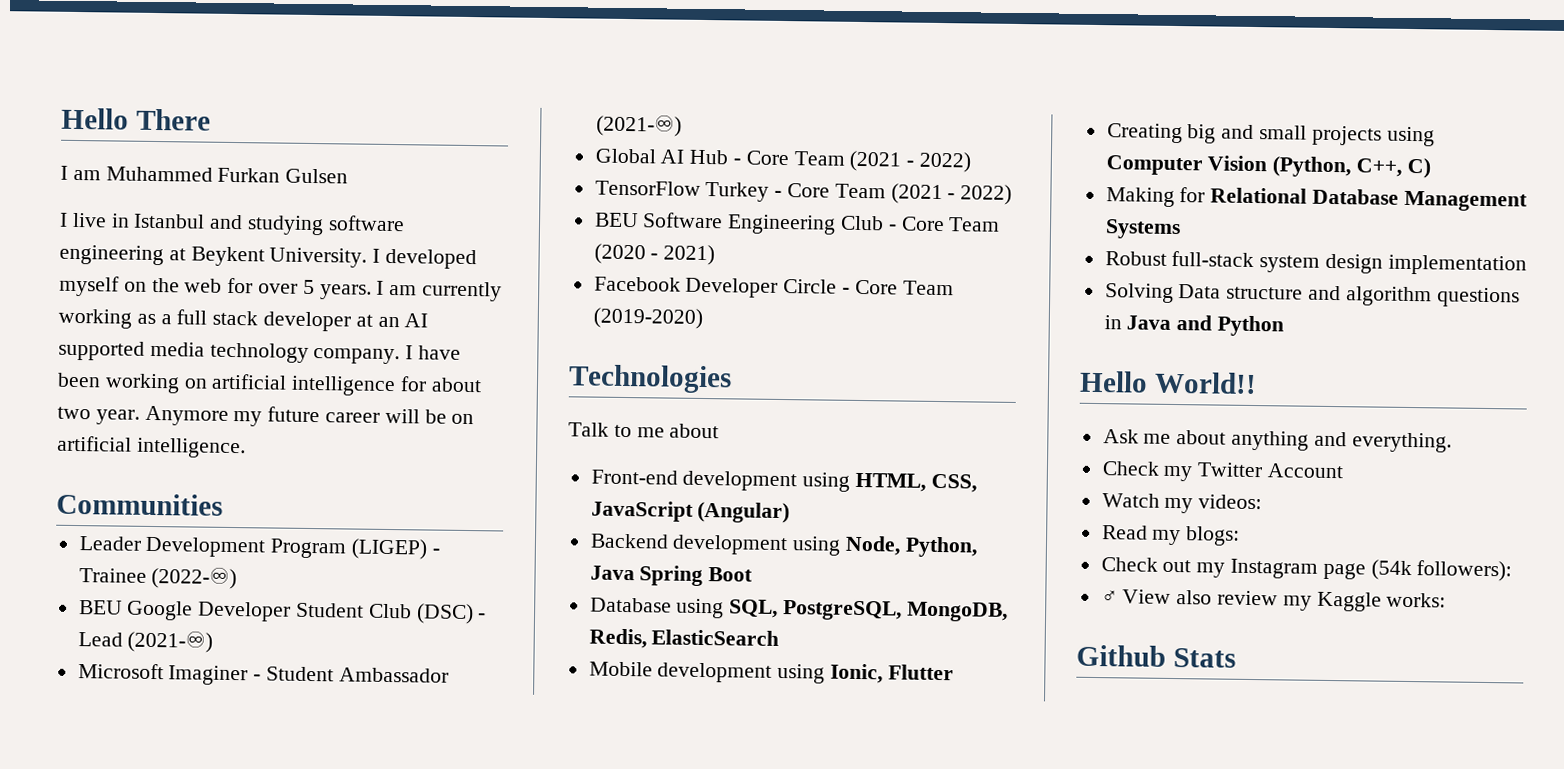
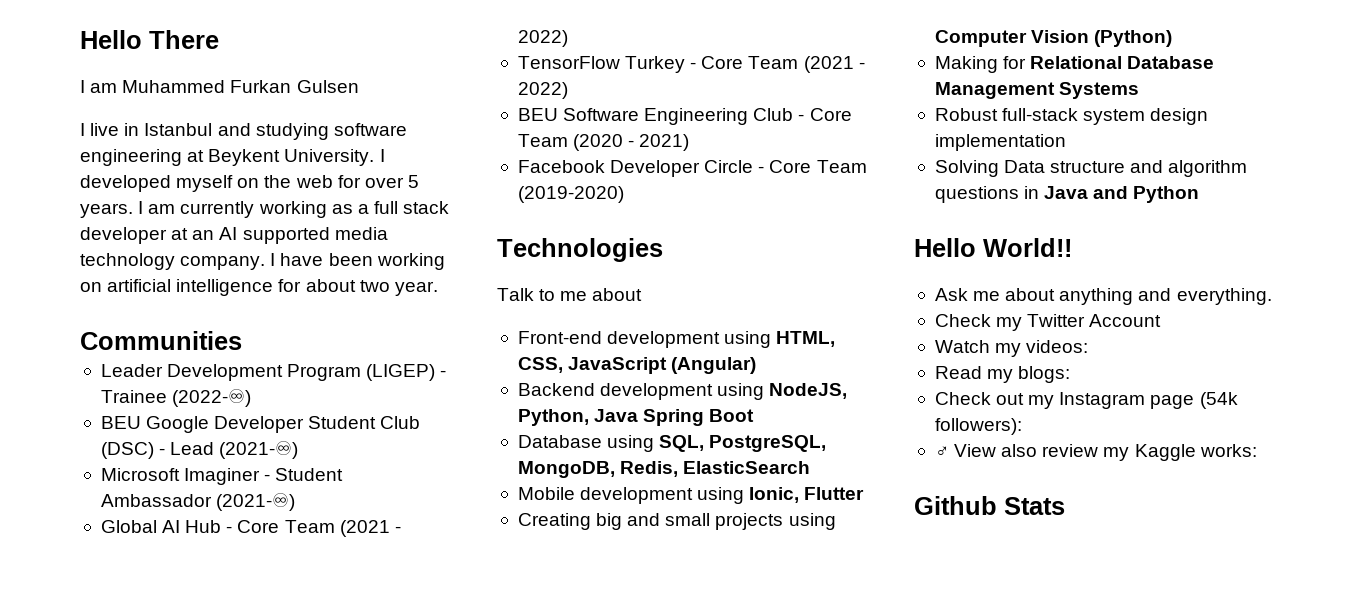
- Anymore my future career will be on artificial intelligence.
- Backend development using Node, Python, Java Spring Boot
+ Backend development using NodeJS, Python, Java Spring Boot
- Creating big and small projects using Computer Vision (Python, C++, C)
+ Creating big and small projects using Computer Vision (Python)

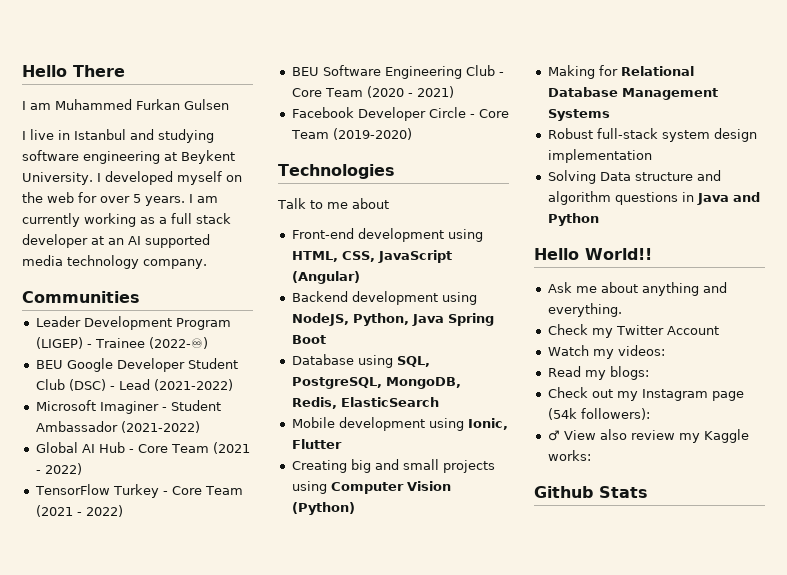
- I have been working on artificial intelligence for about two year.
- BEU Google Developer Student Club (DSC) - Lead (2021-♾)
+ BEU Google Developer Student Club (DSC) - Lead (2021-2022)
- Microsoft Imaginer - Student Ambassador (2021-♾)
+ Microsoft Imaginer - Student Ambassador (2021-2022)

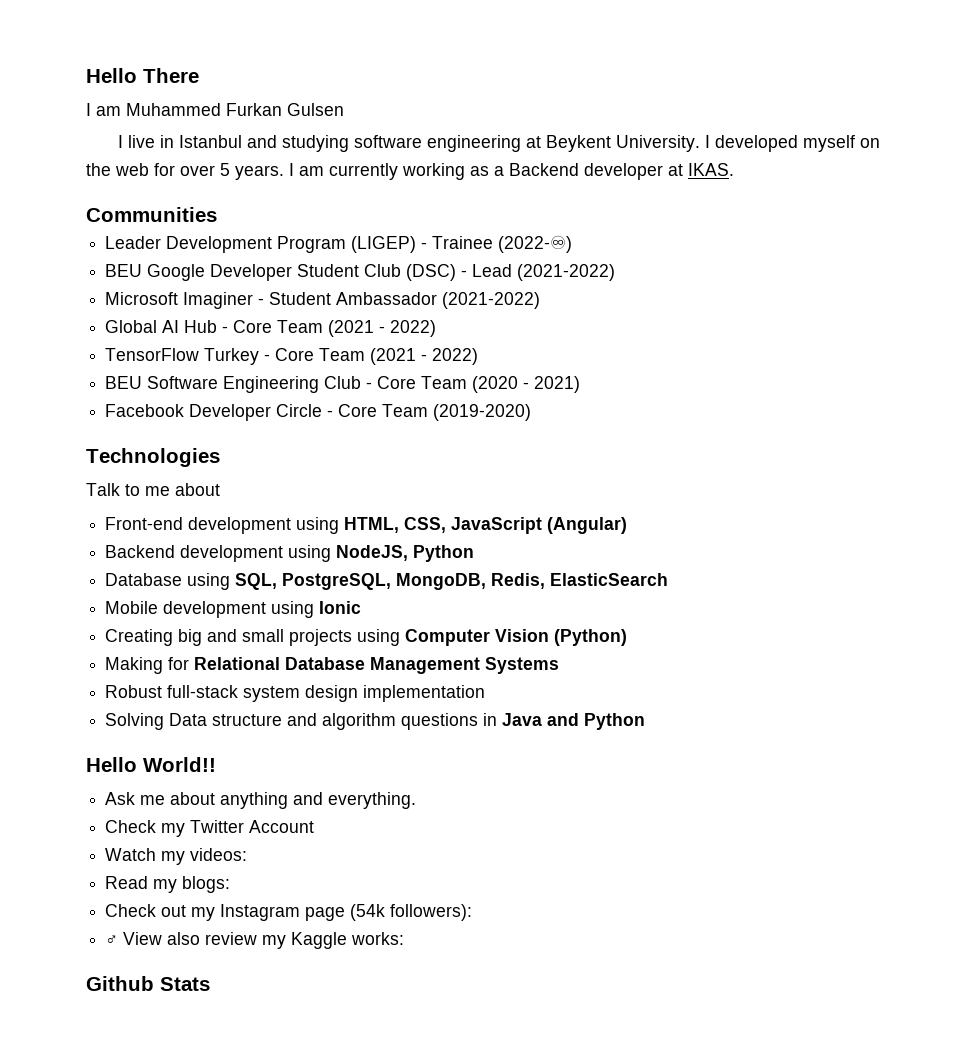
- I am currently working as a full stack developer at an AI supported media technology company.
+ I am currently working as a Backend developer at IKAS.
- Backend development using NodeJS, Python, Java Spring Boot
+ Backend development using NodeJS, Python
- Mobile development using Ionic, Flutter
+ Mobile development using Ionic

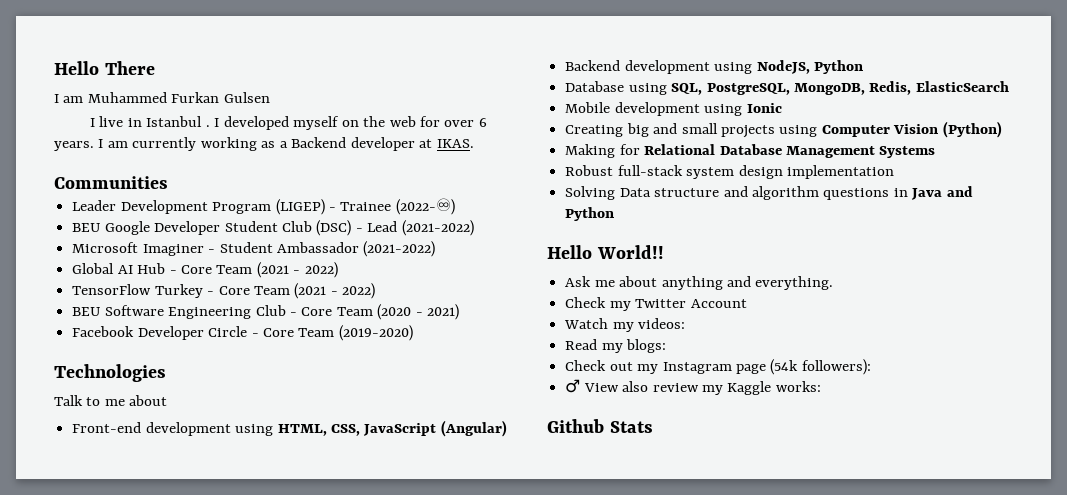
- I live in Istanbul and studying software engineering at Beykent University.
+ I live in Istanbul .
- I developed myself on the web for over 5 years.
+ I developed myself on the web for over 6 years.

